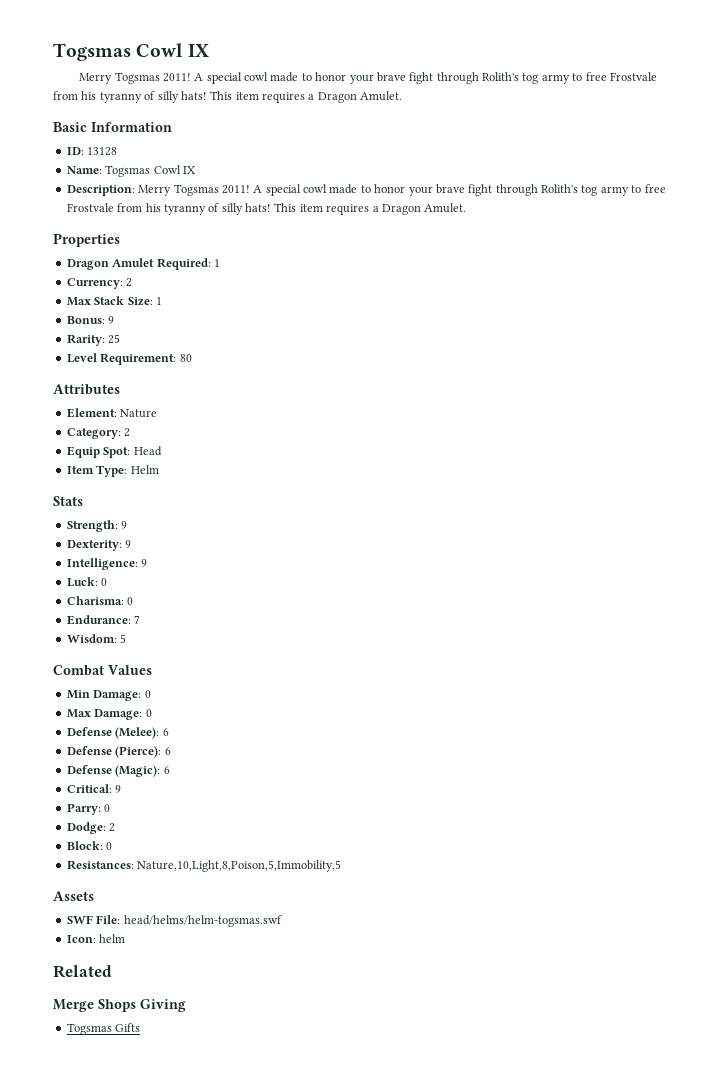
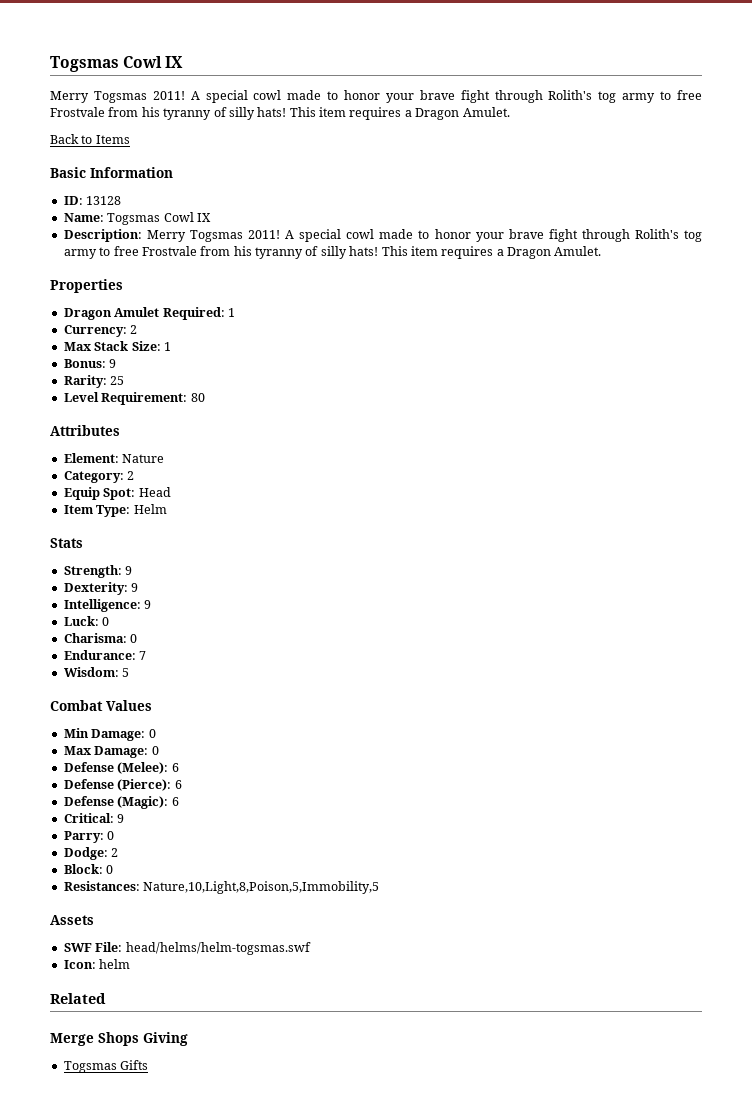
+ Back to Items

